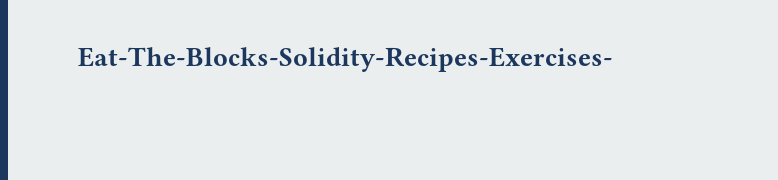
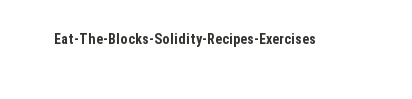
- Eat-The-Blocks-Solidity-Recipes-Exercises-
+ Eat-The-Blocks-Solidity-Recipes-Exercises

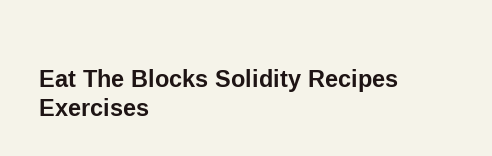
- Eat-The-Blocks-Solidity-Recipes-Exercises
+ Eat The Blocks Solidity Recipes Exercises

